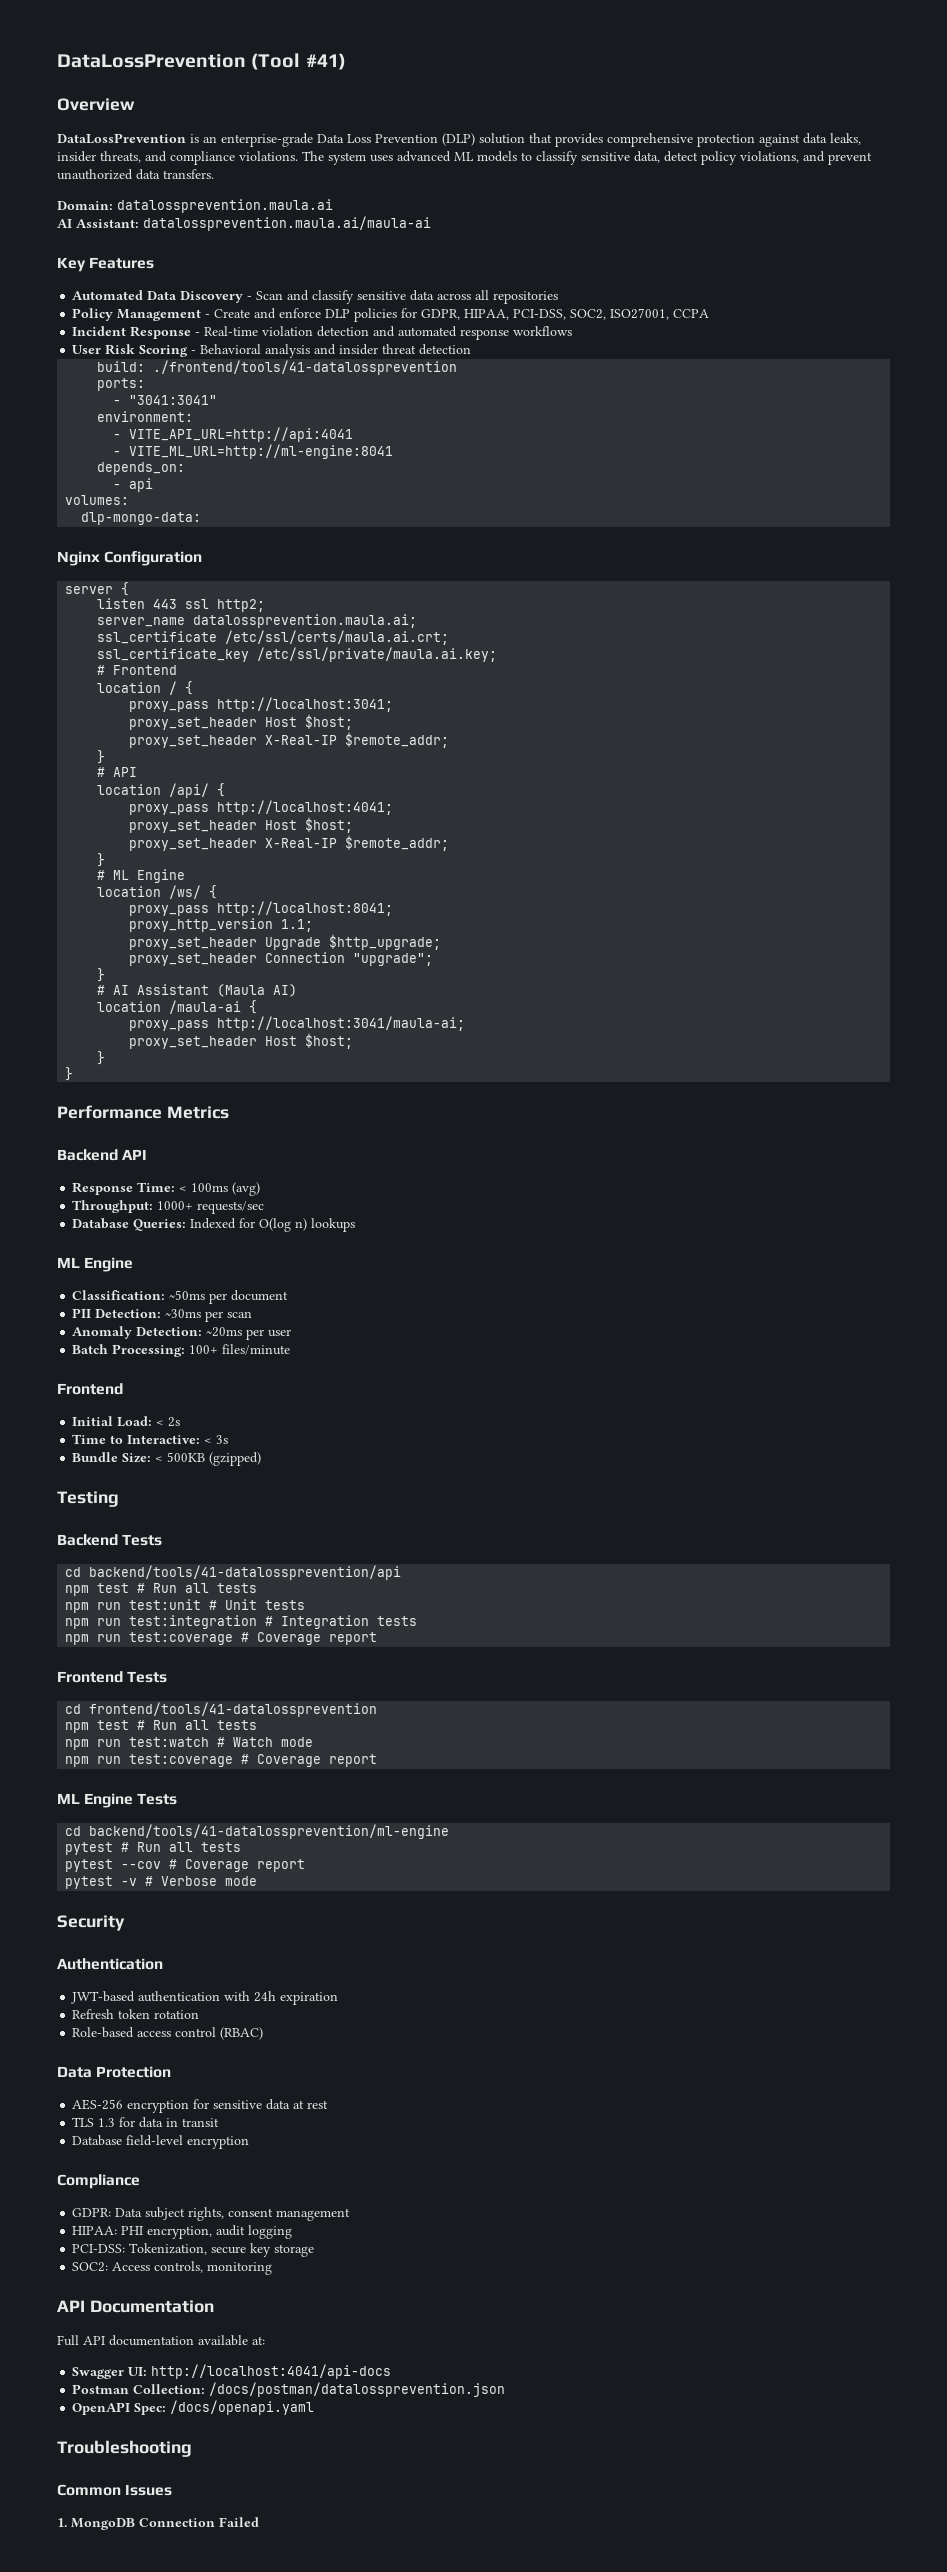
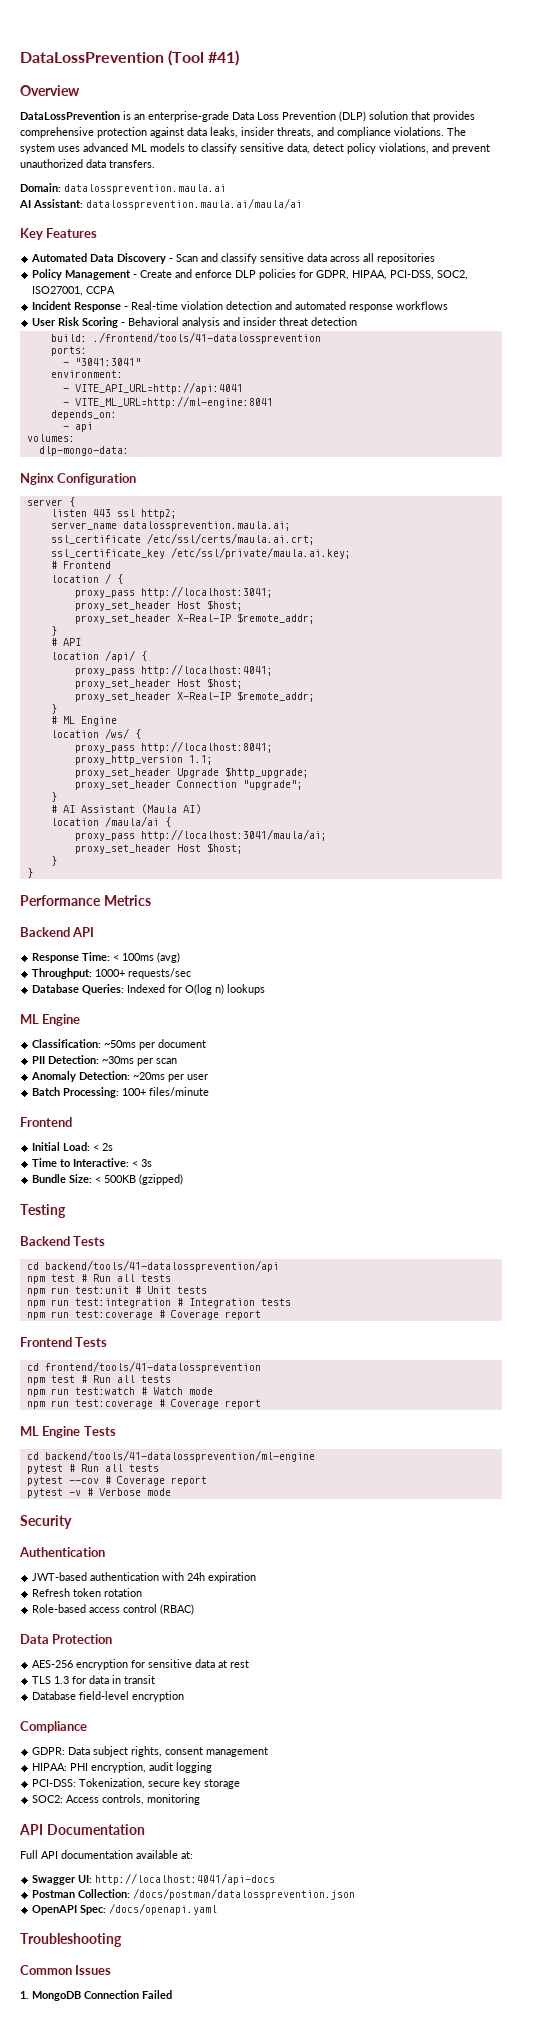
- AI Assistant: datalossprevention.maula.ai/maula-ai
+ AI Assistant: datalossprevention.maula.ai/maula/ai
- location /maula-ai {
- proxy_pass http://localhost:3041/maula-ai;
+ location /maula/ai {
+ proxy_pass http://localhost:3041/maula/ai;

